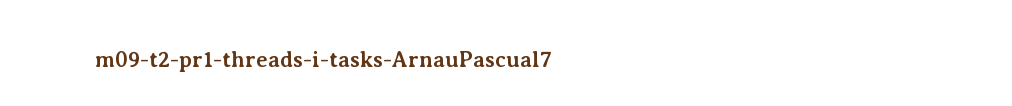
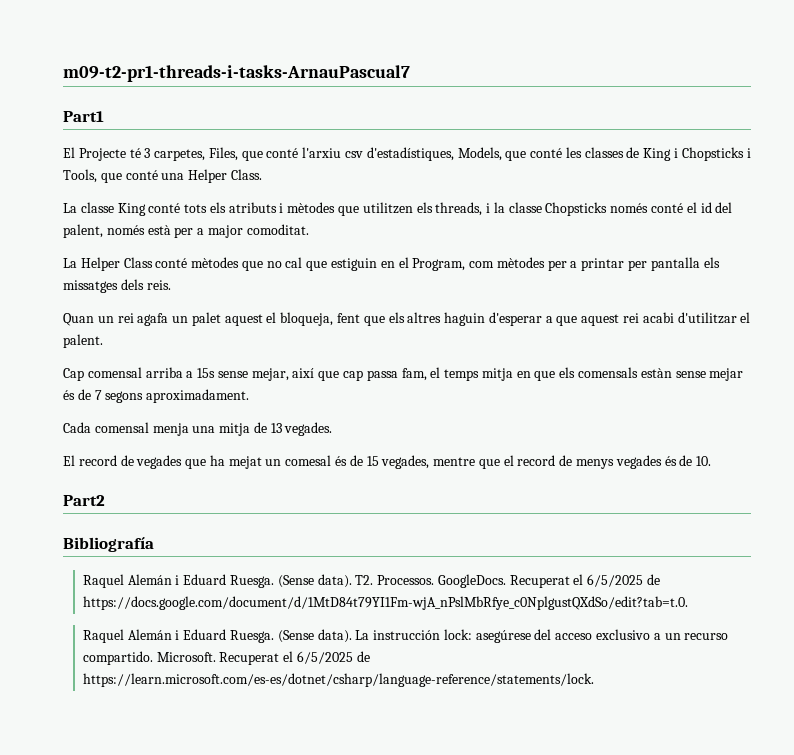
+ Part1
+ El Projecte té 3 carpetes, Files, que conté l'arxiu csv d'estadístiques, Models, que conté les classes de King i Chopsticks i Tools, que conté una Helper Class.
+ La classe King conté tots els atributs i mètodes que utilitzen els threads, i la classe Chopsticks només conté el id del palent, només està per a major comoditat.
+ La Helper Class conté mètodes que no cal que estiguin en el Program, com mètodes per a printar per pantalla els missatges dels reis.
+ Quan un rei agafa un palet aquest el bloqueja, fent que els altres haguin d'esperar a que aquest rei acabi d'utilitzar el palent.
+ Cap comensal arriba a 15s sense mejar, així que cap passa fam, el temps mitja en que els comensals estàn sense mejar és de 7 segons aproximadament.
+ Cada comensal menja una mitja de 13 vegades.
+ El record de vegades que ha mejat un comesal és de 15 vegades, mentre que el record de menys vegades és de 10.
+ Part2
+ Bibliografía
+ Raquel Alemán i Eduard Ruesga. (Sense data). T2. Processos. GoogleDocs. Recuperat el 6/5/2025 de https://docs.google.com/document/d/1MtD84t79YI1Fm-wjA_nPslMbRfye_c0NplgustQXdSo/edit?tab=t.0.
+ Raquel Alemán i Eduard Ruesga. (Sense data). La instrucción lock: asegúrese del acceso exclusivo a un recurso compartido. Microsoft. Recuperat el 6/5/2025 de https://learn.microsoft.com/es-es/dotnet/csharp/language-reference/statements/lock.

